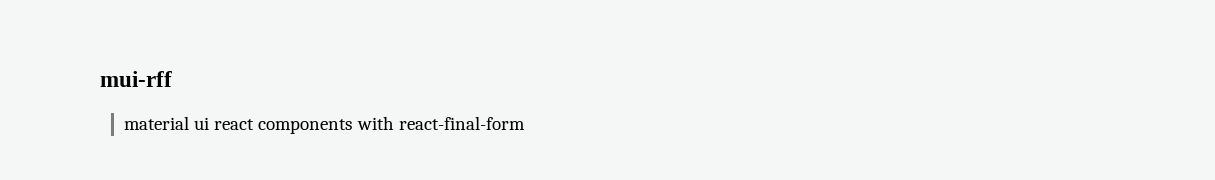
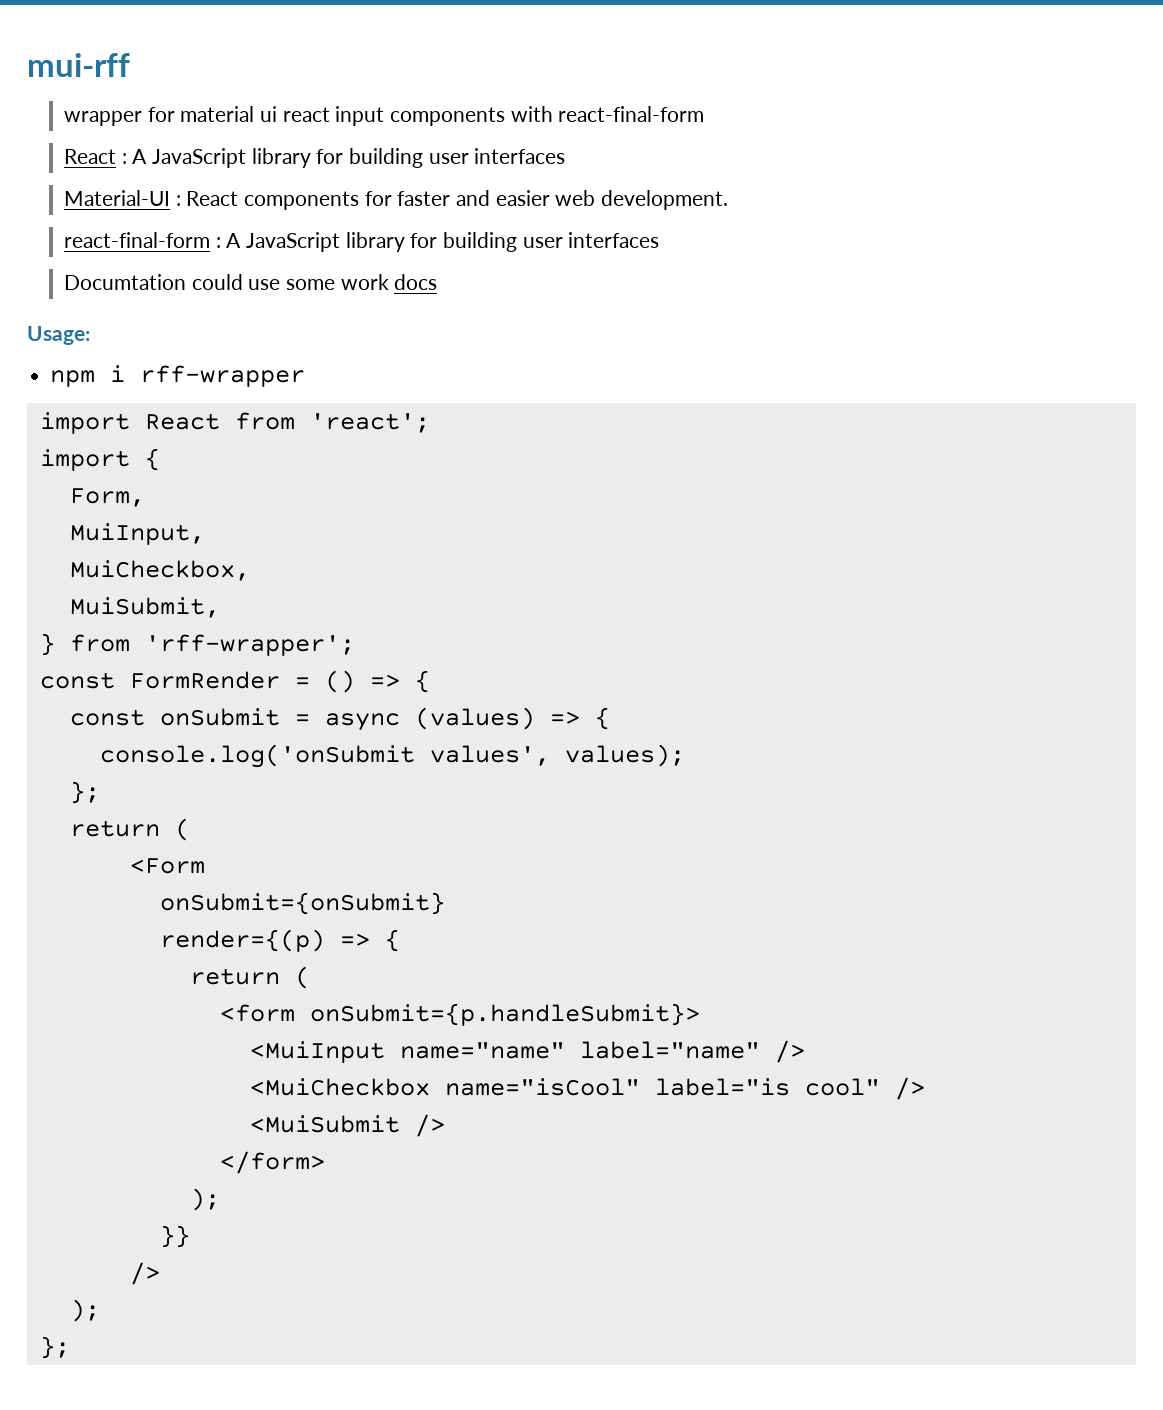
- material ui react components with react-final-form
+ wrapper for material ui react input components with react-final-form
+ React : A JavaScript library for building user interfaces
+ Material-UI : React components for faster and easier web development.
+ react-final-form : A JavaScript library for building user interfaces
+ Documtation could use some work docs
+ Usage:
+ npm i rff-wrapper
+ import React from 'react';
+ import {
+ Form,
+ MuiInput,
+ MuiCheckbox,
+ MuiSubmit,
+ } from 'rff-wrapper';
+ const FormRender = () => {
+ const onSubmit = async (values) => {
+ console.log('onSubmit values', values);
+ };
+ return (
+ <Form
+ onSubmit={onSubmit}
+ render={(p) => {
+ return (
+ <form onSubmit={p.handleSubmit}>
+ <MuiInput name="name" label="name" />
+ <MuiCheckbox name="isCool" label="is cool" />
+ <MuiSubmit />
+ </form>
+ );
+ }}
+ />
+ );
+ };

